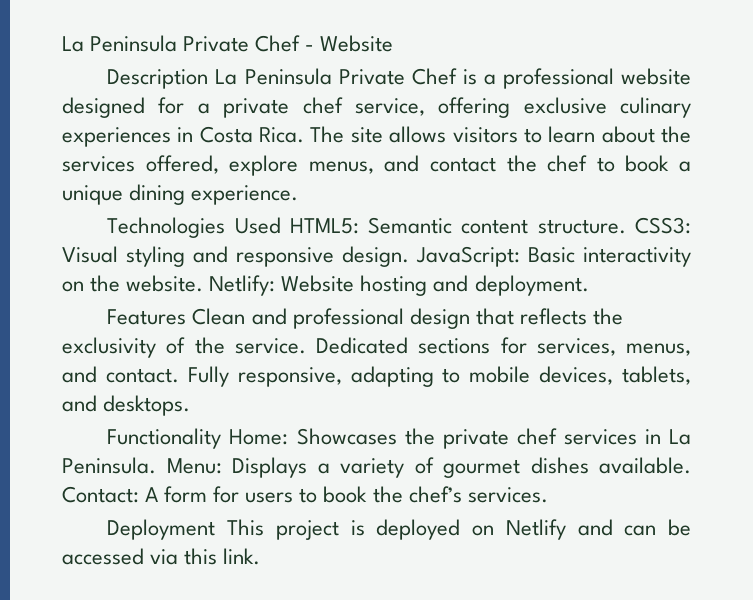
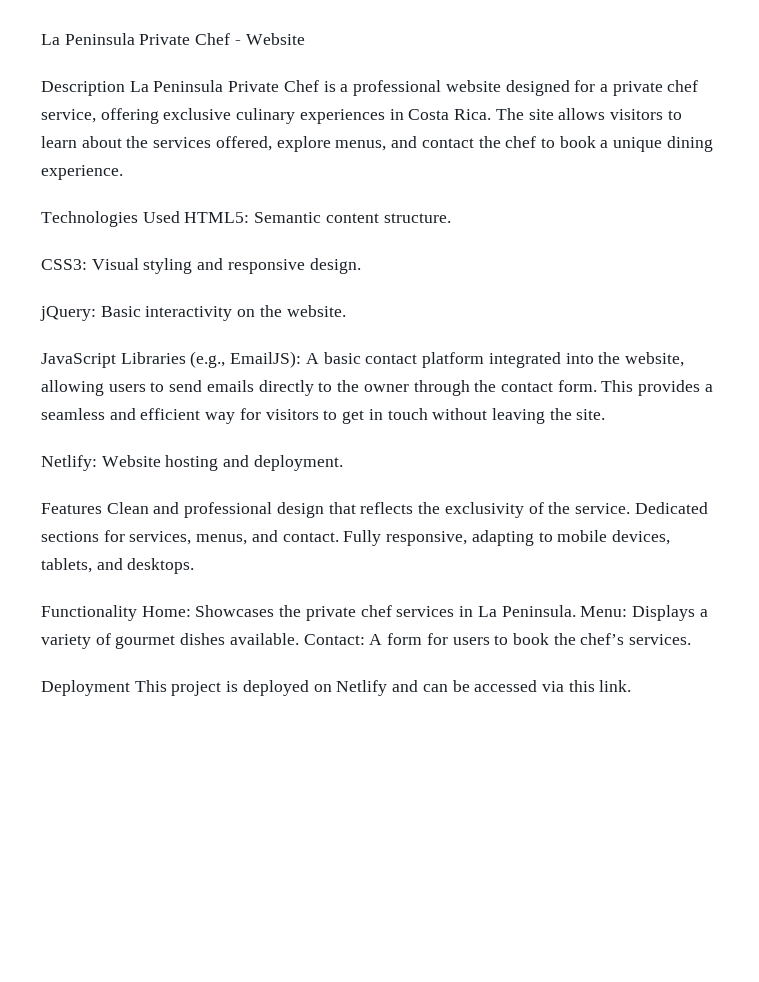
- Technologies Used HTML5: Semantic content structure. CSS3: Visual styling and responsive design. JavaScript: Basic interactivity on the website. Netlify: Website hosting and deployment.
+ Technologies Used HTML5: Semantic content structure.
+ CSS3: Visual styling and responsive design.
+ jQuery: Basic interactivity on the website.
+ JavaScript Libraries (e.g., EmailJS): A basic contact platform integrated into the website, allowing users to send emails directly to the owner through the contact form. This provides a seamless and efficient way for visitors to get in touch without leaving the site.
+ Netlify: Website hosting and deployment.

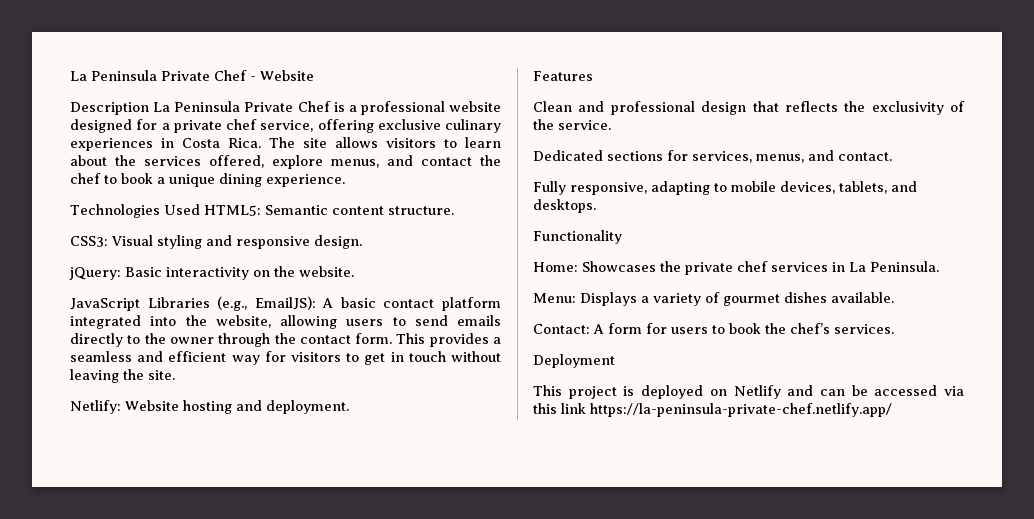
- Features Clean and professional design that reflects the exclusivity of the service. Dedicated sections for services, menus, and contact. Fully responsive, adapting to mobile devices, tablets, and desktops.
+ Features
+ Clean and professional design that reflects the exclusivity of the service.
+ Dedicated sections for services, menus, and contact.
+ Fully responsive, adapting to mobile devices, tablets, and desktops.
- Functionality Home: Showcases the private chef services in La Peninsula. Menu: Displays a variety of gourmet dishes available. Contact: A form for users to book the chef’s services.
+ Functionality
+ Home: Showcases the private chef services in La Peninsula.
+ Menu: Displays a variety of gourmet dishes available.
+ Contact: A form for users to book the chef’s services.
- Deployment This project is deployed on Netlify and can be accessed via this link.
+ Deployment
+ This project is deployed on Netlify and can be accessed via this link https://la-peninsula-private-chef.netlify.app/

